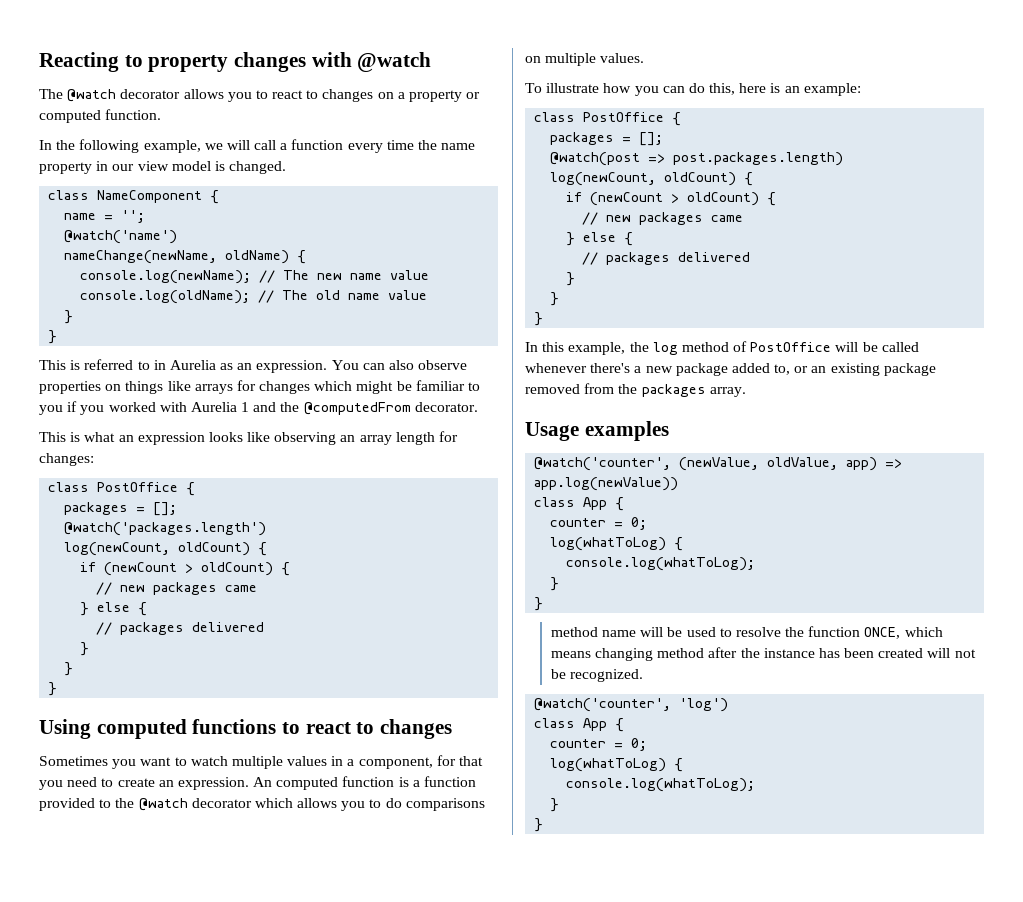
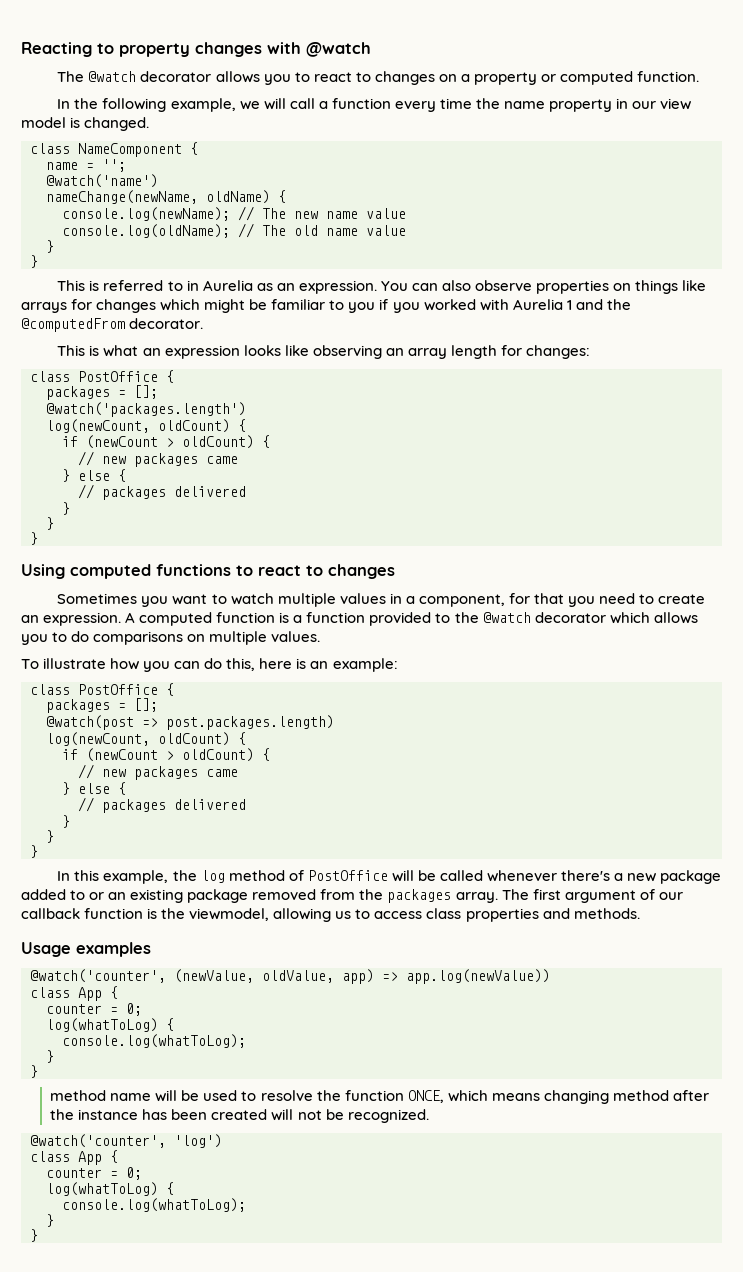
- An computed function is a function provided to the @watch decorator which allows you to do comparisons on multiple values.
+ A computed function is a function provided to the @watch decorator which allows you to do comparisons on multiple values.
- In this example, the log method of PostOffice will be called whenever there's a new package added to, or an existing package removed from the packages array.
+ In this example, the log method of PostOffice will be called whenever there's a new package added to or an existing package removed from the packages array. The first argument of our callback function is the viewmodel, allowing us to access class properties and methods.

